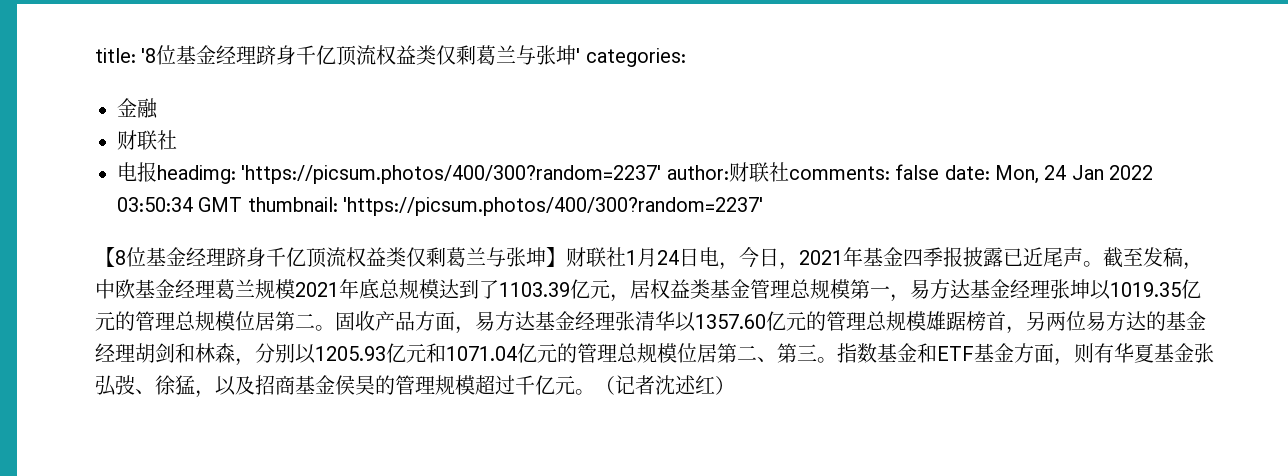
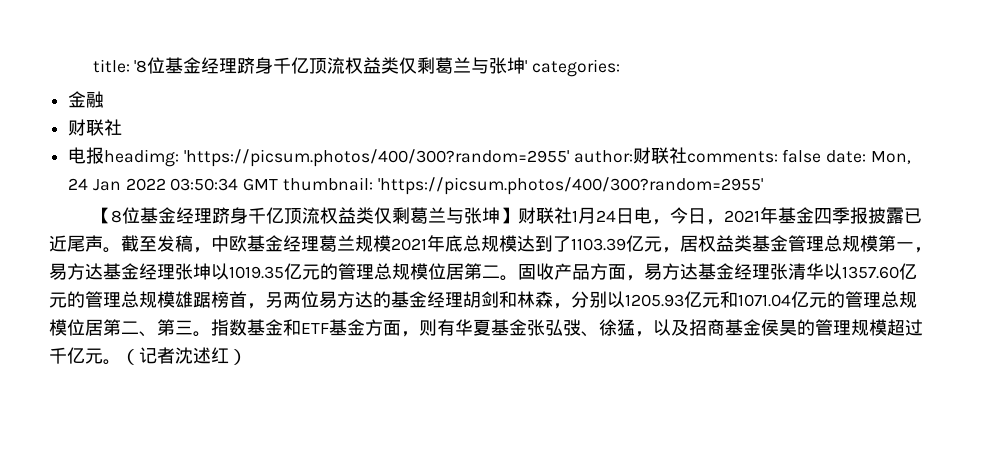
- 电报headimg: 'https://picsum.photos/400/300?random=2237' author:财联社comments: false date: Mon, 24 Jan 2022 03:50:34 GMT thumbnail: 'https://picsum.photos/400/300?random=2237'
+ 电报headimg: 'https://picsum.photos/400/300?random=2955' author:财联社comments: false date: Mon, 24 Jan 2022 03:50:34 GMT thumbnail: 'https://picsum.photos/400/300?random=2955'

